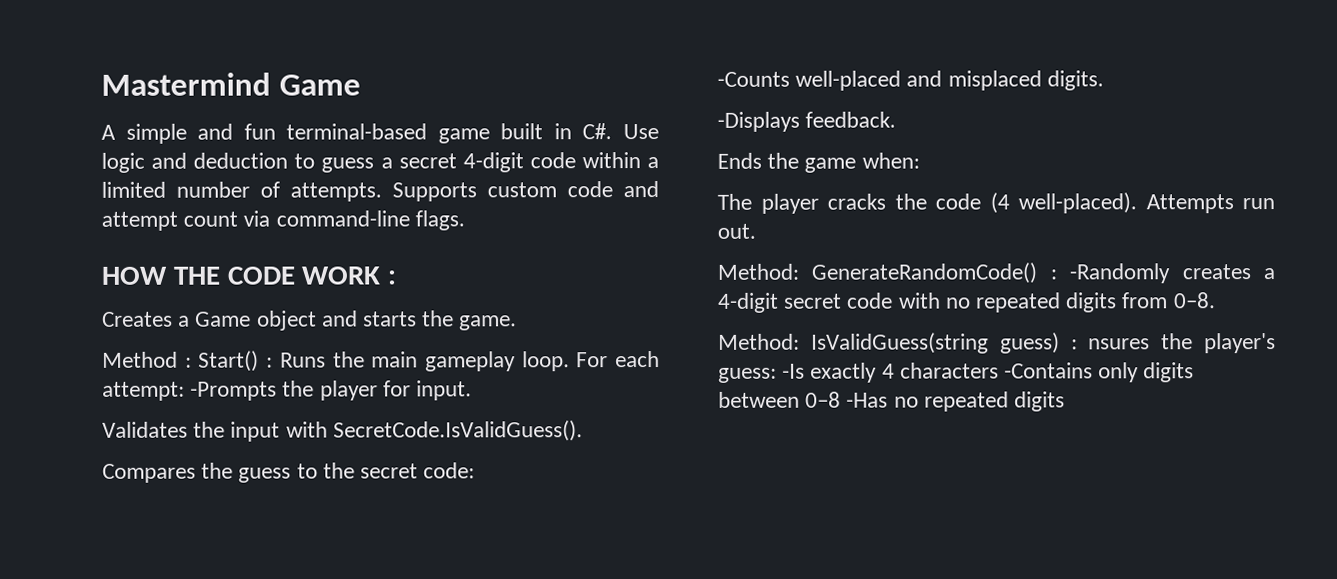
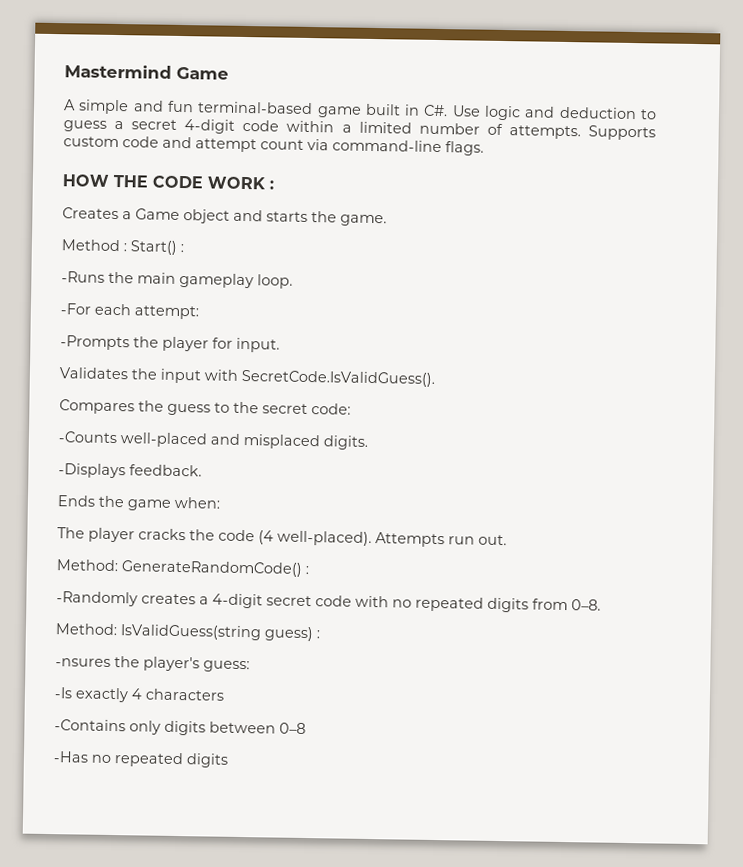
- Method : Start() : Runs the main gameplay loop. For each attempt: -Prompts the player for input.
+ Method : Start() :
+ -Runs the main gameplay loop.
+ -For each attempt:
+ -Prompts the player for input.
- Method: GenerateRandomCode() : -Randomly creates a 4-digit secret code with no repeated digits from 0–8.
+ Method: GenerateRandomCode() :
+ -Randomly creates a 4-digit secret code with no repeated digits from 0–8.
- Method: IsValidGuess(string guess) : nsures the player's guess: -Is exactly 4 characters -Contains only digits between 0–8 -Has no repeated digits
+ Method: IsValidGuess(string guess) :
+ -nsures the player's guess:
+ -Is exactly 4 characters
+ -Contains only digits between 0–8
+ -Has no repeated digits

